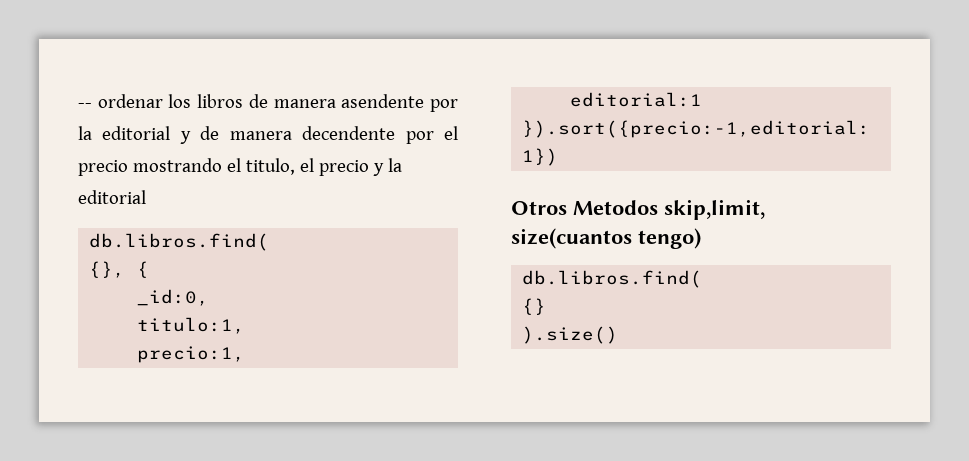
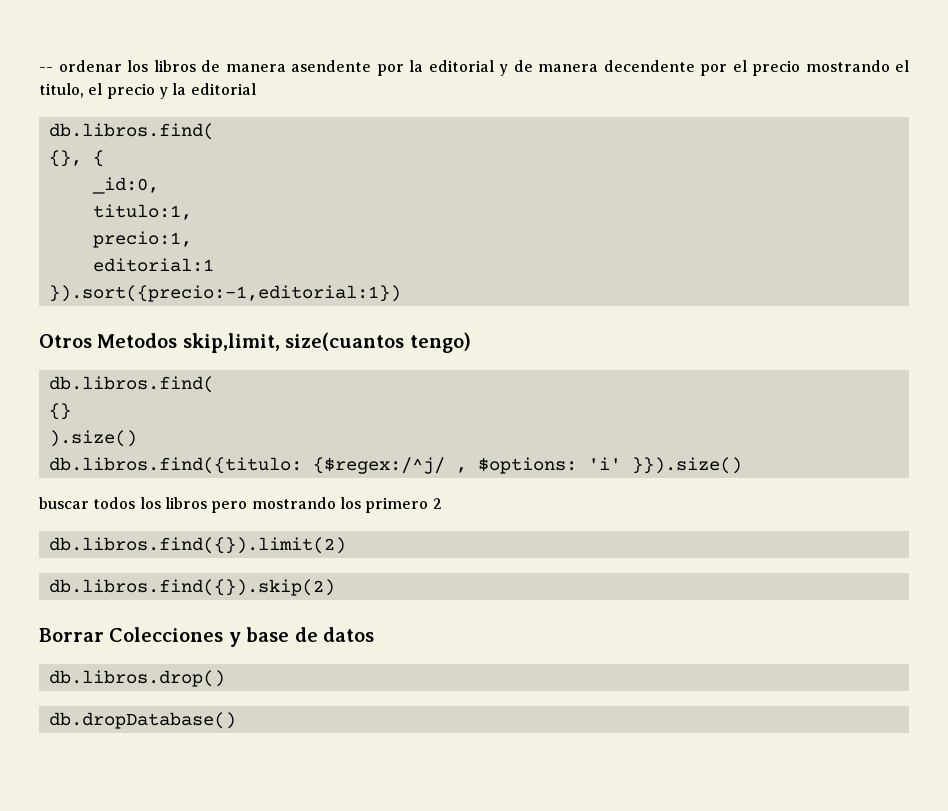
+ db.libros.find({titulo: {$regex:/^j/ , $options: 'i' }}).size()
+ buscar todos los libros pero mostrando los primero 2
+ db.libros.find({}).limit(2)
+ db.libros.find({}).skip(2)
+ Borrar Colecciones y base de datos
+ db.libros.drop()
+ db.dropDatabase()

